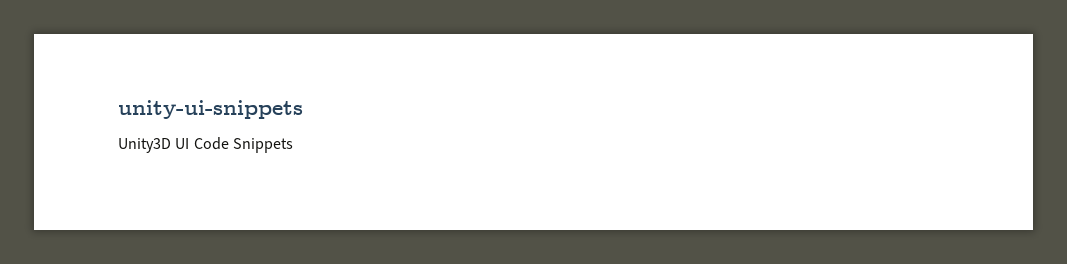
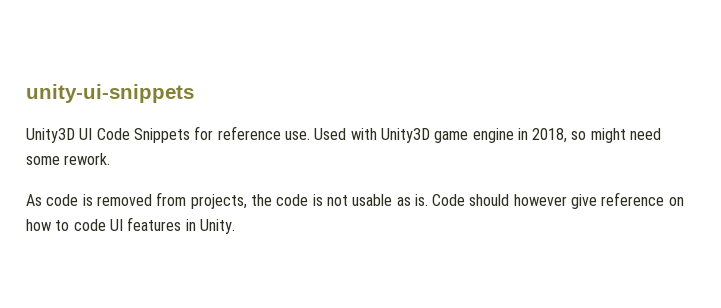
- Unity3D UI Code Snippets
+ Unity3D UI Code Snippets for reference use. Used with Unity3D game engine in 2018, so might need some rework.
+ As code is removed from projects, the code is not usable as is. Code should however give reference on how to code UI features in Unity.

